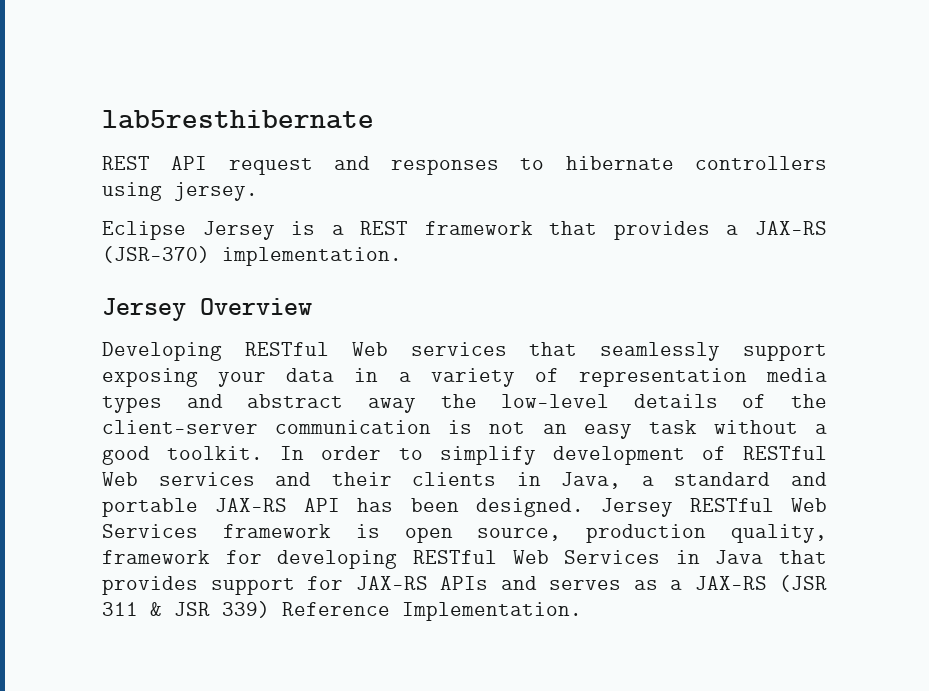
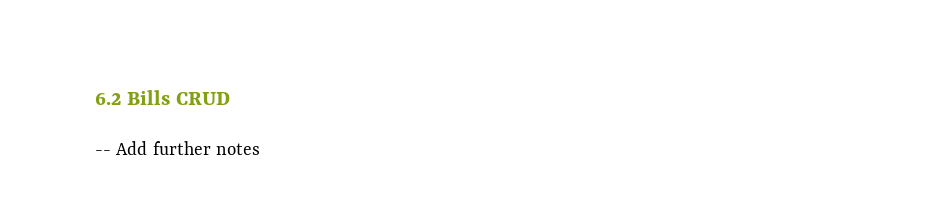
- lab5resthibernate
- REST API request and responses to hibernate controllers using jersey.
- Eclipse Jersey is a REST framework that provides a JAX-RS (JSR-370) implementation.
- Jersey Overview
- Developing RESTful Web services that seamlessly support exposing your data in a variety of representation media types and abstract away the low-level details of the client-server communication is not an easy task without a good toolkit. In order to simplify development of RESTful Web services and their clients in Java, a standard and portable JAX-RS API has been designed. Jersey RESTful Web Services framework is open source, production quality, framework for developing RESTful Web Services in Java that provides support for JAX-RS APIs and serves as a JAX-RS (JSR 311 & JSR 339) Reference Implementation.
+ 6.2 Bills CRUD
+ -- Add further notes

